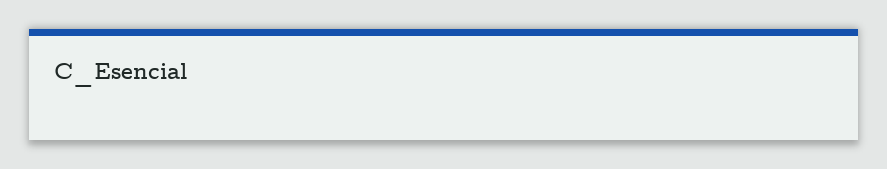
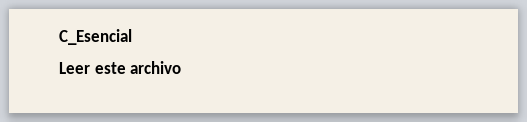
+ Leer este archivo

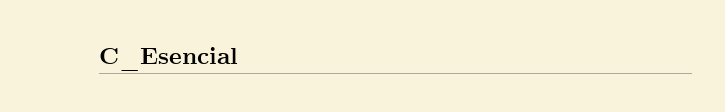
- Leer este archivo

